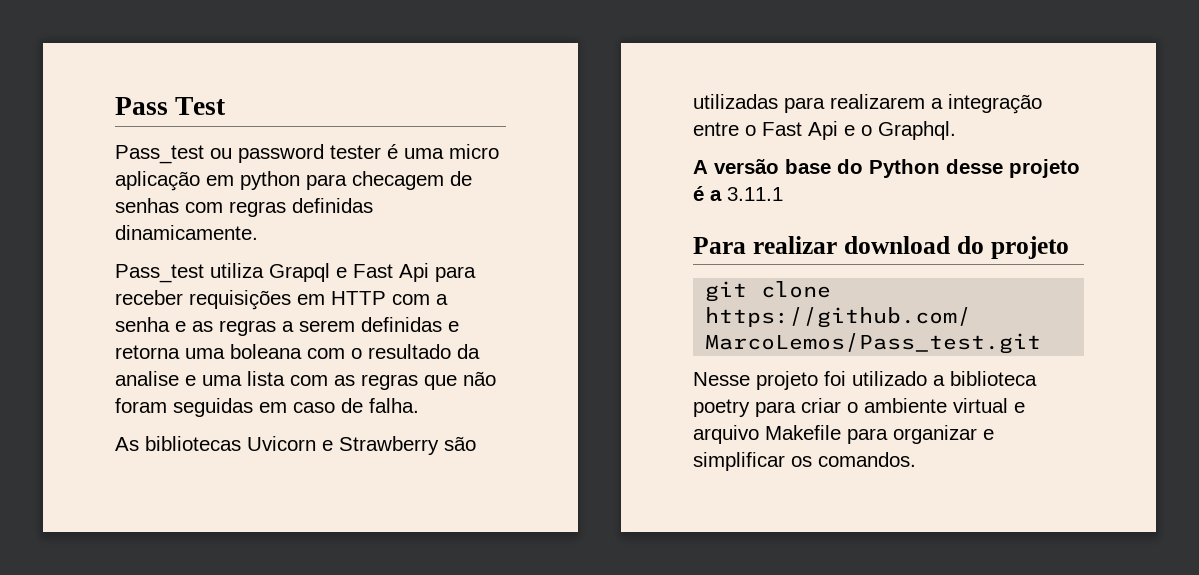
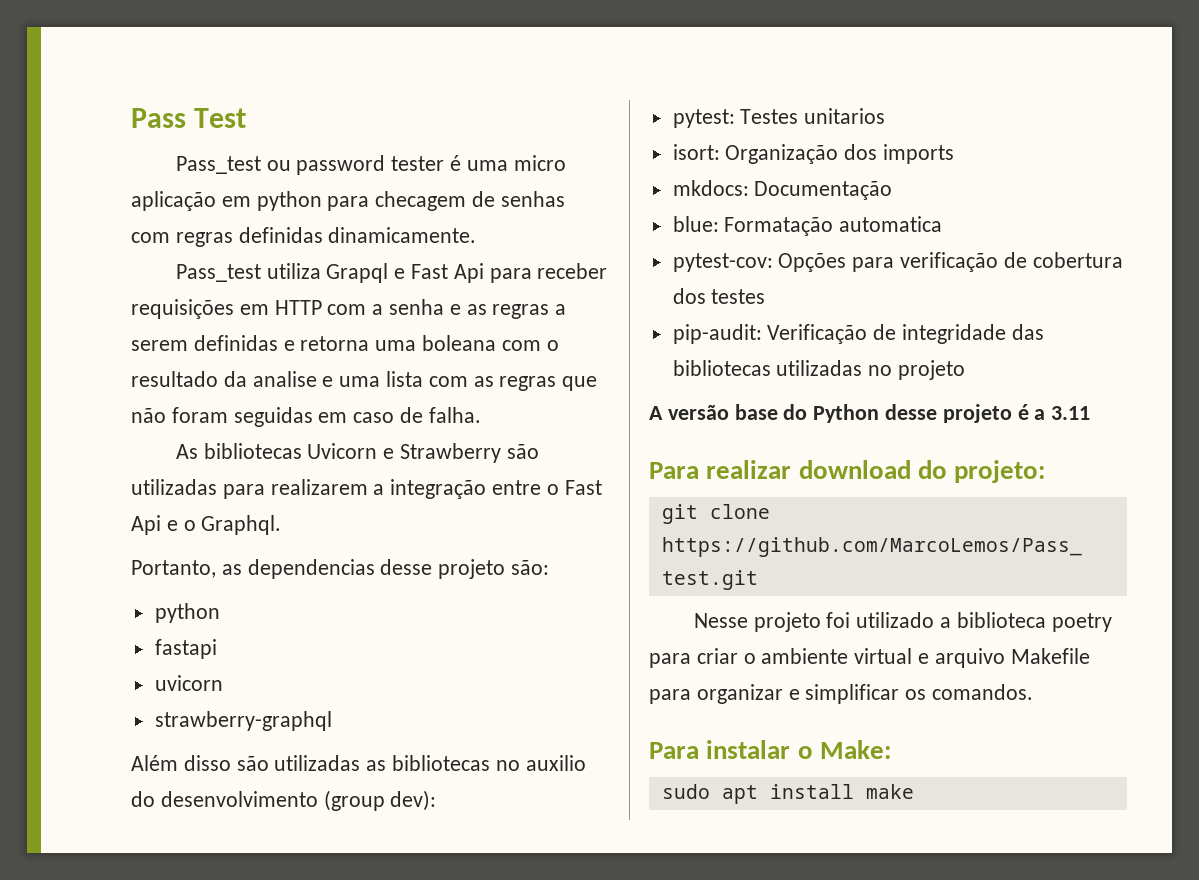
+ Portanto, as dependencias desse projeto são:
+ python
+ fastapi
+ uvicorn
+ strawberry-graphql
+ Além disso são utilizadas as bibliotecas no auxilio do desenvolvimento (group dev):
+ pytest: Testes unitarios
+ isort: Organização dos imports
+ mkdocs: Documentação
+ blue: Formatação automatica
+ pytest-cov: Opções para verificação de cobertura dos testes
+ pip-audit: Verificação de integridade das bibliotecas utilizadas no projeto
- A versão base do Python desse projeto é a 3.11.1
+ A versão base do Python desse projeto é a 3.11
- Para realizar download do projeto
+ Para realizar download do projeto:
+ Para instalar o Make:
+ sudo apt install make

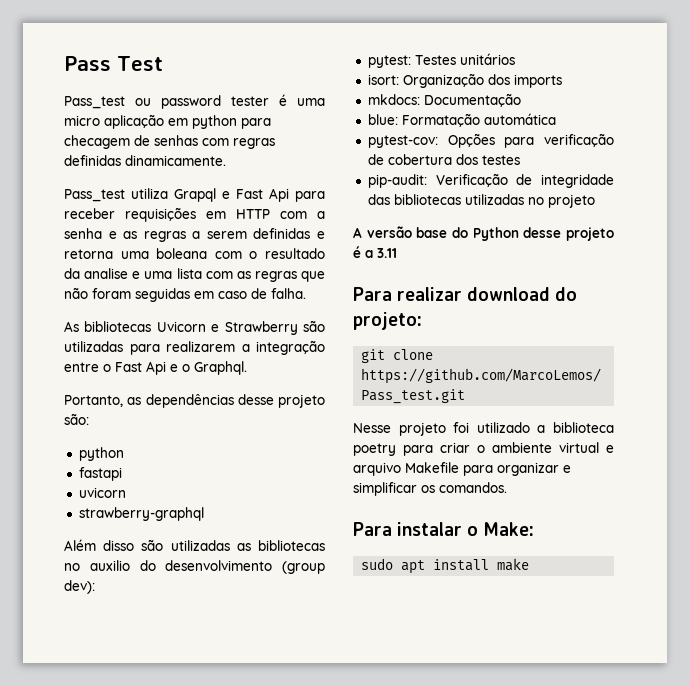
- Portanto, as dependencias desse projeto são:
+ Portanto, as dependências desse projeto são:
- pytest: Testes unitarios
+ pytest: Testes unitários
- blue: Formatação automatica
+ blue: Formatação automática

